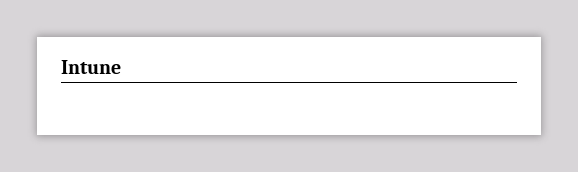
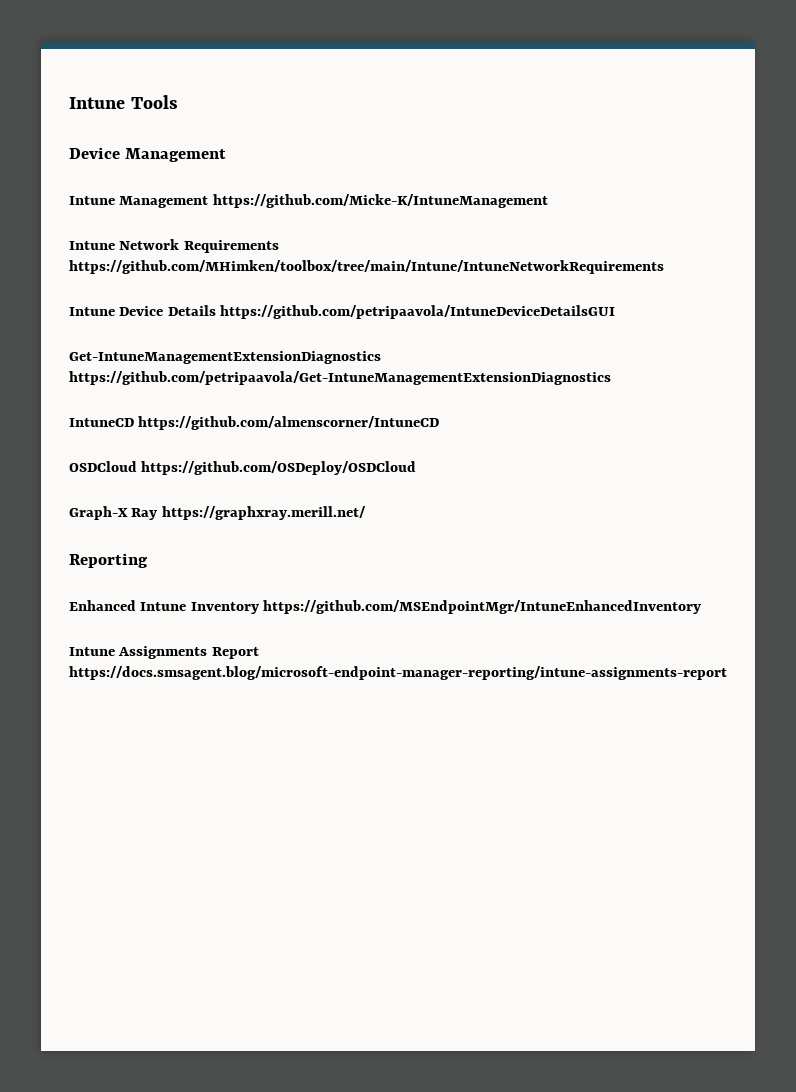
- Intune
+ Intune Tools
+ Device Management
+ Intune Management https://github.com/Micke-K/IntuneManagement
+ Intune Network Requirements https://github.com/MHimken/toolbox/tree/main/Intune/IntuneNetworkRequirements
+ Intune Device Details https://github.com/petripaavola/IntuneDeviceDetailsGUI
+ Get-IntuneManagementExtensionDiagnostics https://github.com/petripaavola/Get-IntuneManagementExtensionDiagnostics
+ IntuneCD https://github.com/almenscorner/IntuneCD
+ OSDCloud https://github.com/OSDeploy/OSDCloud
+ Graph-X Ray https://graphxray.merill.net/
+ Reporting
+ Enhanced Intune Inventory https://github.com/MSEndpointMgr/IntuneEnhancedInventory
+ Intune Assignments Report https://docs.smsagent.blog/microsoft-endpoint-manager-reporting/intune-assignments-report

